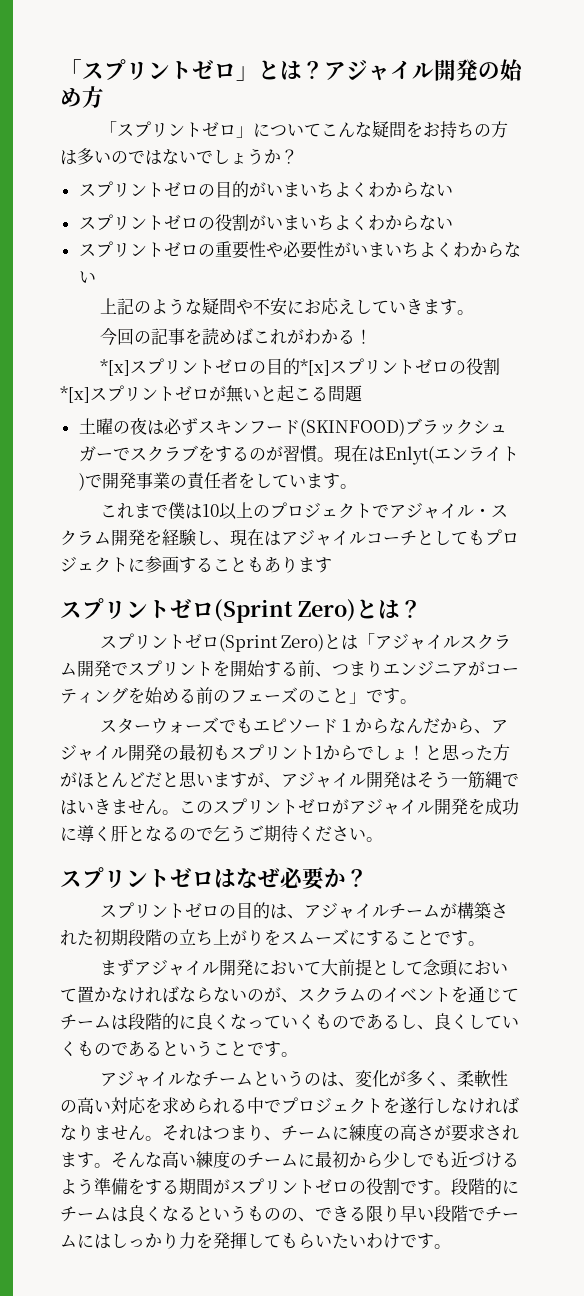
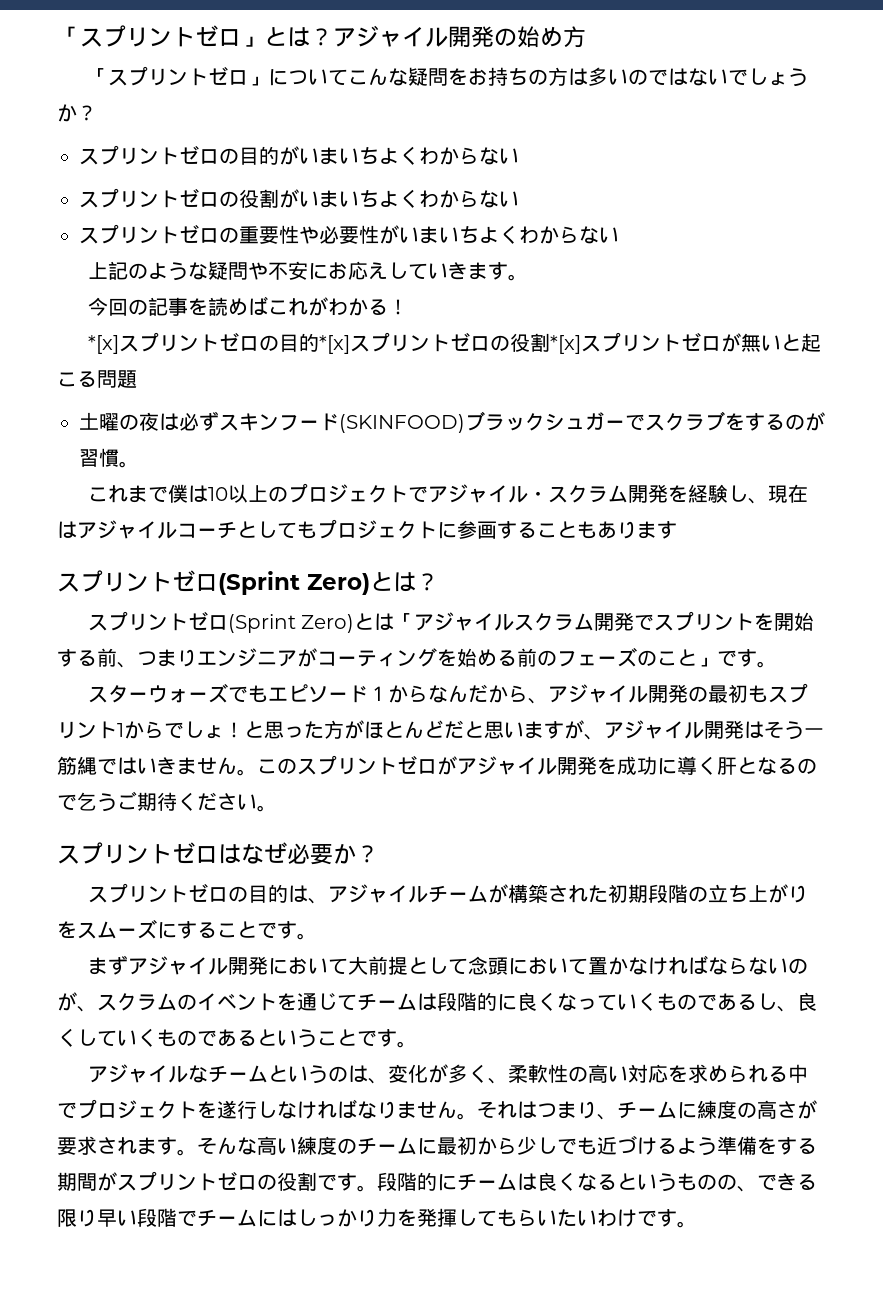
- 現在はEnlyt(エンライト)で開発事業の責任者をしています。

